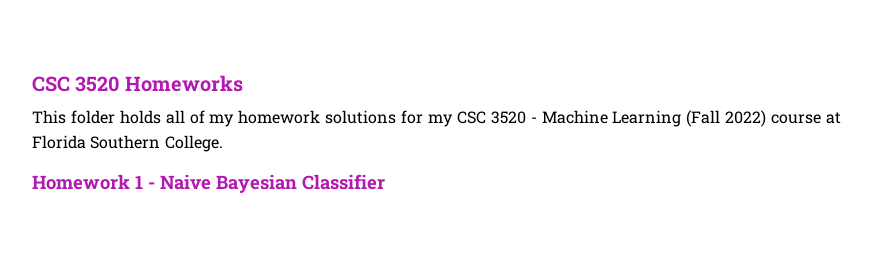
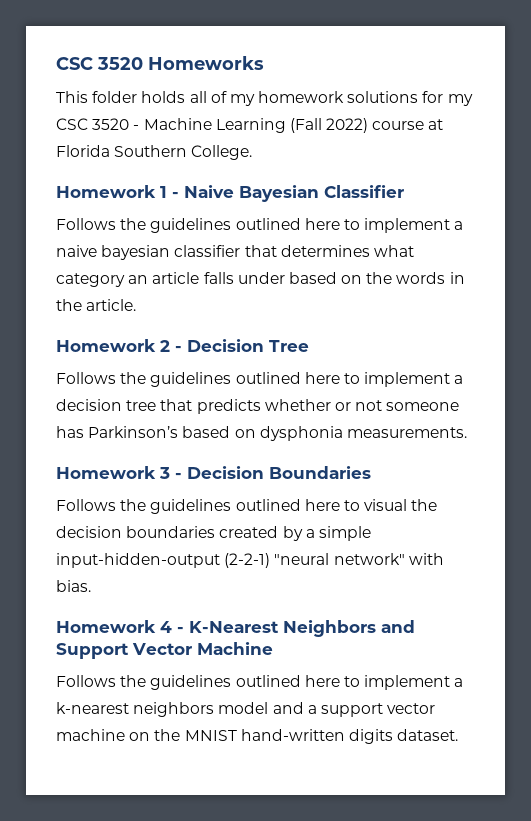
+ Follows the guidelines outlined here to implement a naive bayesian classifier that determines what category an article falls under based on the words in the article.
+ Homework 2 - Decision Tree
+ Follows the guidelines outlined here to implement a decision tree that predicts whether or not someone has Parkinson’s based on dysphonia measurements.
+ Homework 3 - Decision Boundaries
+ Follows the guidelines outlined here to visual the decision boundaries created by a simple input-hidden-output (2-2-1) "neural network" with bias.
+ Homework 4 - K-Nearest Neighbors and Support Vector Machine
+ Follows the guidelines outlined here to implement a k-nearest neighbors model and a support vector machine on the MNIST hand-written digits dataset.

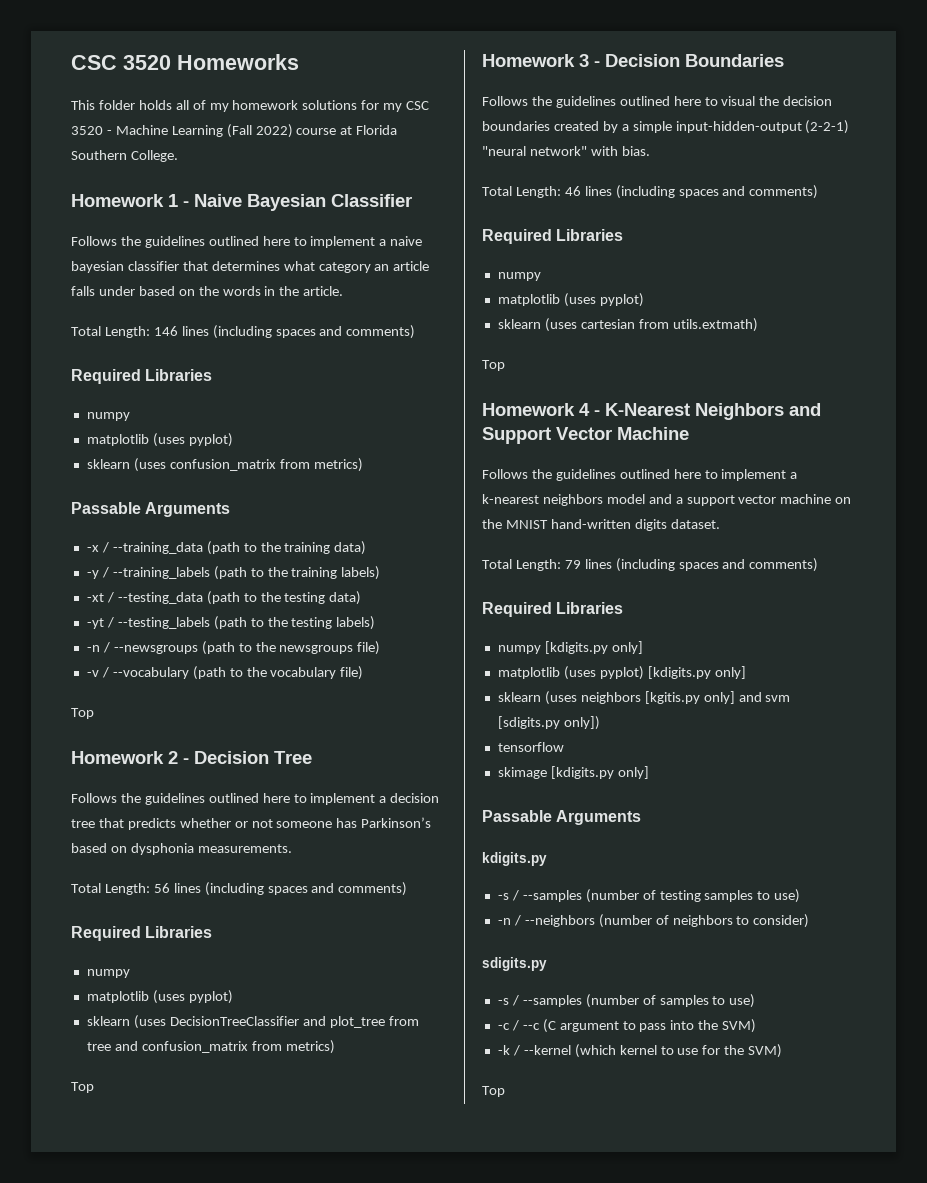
+ Total Length: 146 lines (including spaces and comments)
+ Required Libraries
+ numpy
+ matplotlib (uses pyplot)
+ sklearn (uses confusion_matrix from metrics)
+ Passable Arguments
+ -x / --training_data (path to the training data)
+ -y / --training_labels (path to the training labels)
+ -xt / --testing_data (path to the testing data)
+ -yt / --testing_labels (path to the testing labels)
+ -n / --newsgroups (path to the newsgroups file)
+ -v / --vocabulary (path to the vocabulary file)
+ Top
+ Total Length: 56 lines (including spaces and comments)
+ Required Libraries
+ numpy
+ matplotlib (uses pyplot)
+ sklearn (uses DecisionTreeClassifier and plot_tree from tree and confusion_matrix from metrics)
+ Top
+ Total Length: 46 lines (including spaces and comments)
+ Required Libraries
+ numpy
+ matplotlib (uses pyplot)
+ sklearn (uses cartesian from utils.extmath)
+ Top
+ Total Length: 79 lines (including spaces and comments)
+ Required Libraries
+ numpy [kdigits.py only]
+ matplotlib (uses pyplot) [kdigits.py only]
+ sklearn (uses neighbors [kgitis.py only] and svm [sdigits.py only])
+ tensorflow
+ skimage [kdigits.py only]
+ Passable Arguments
+ kdigits.py
+ -s / --samples (number of testing samples to use)
+ -n / --neighbors (number of neighbors to consider)
+ sdigits.py
+ -s / --samples (number of samples to use)
+ -c / --c (C argument to pass into the SVM)
+ -k / --kernel (which kernel to use for the SVM)
+ Top

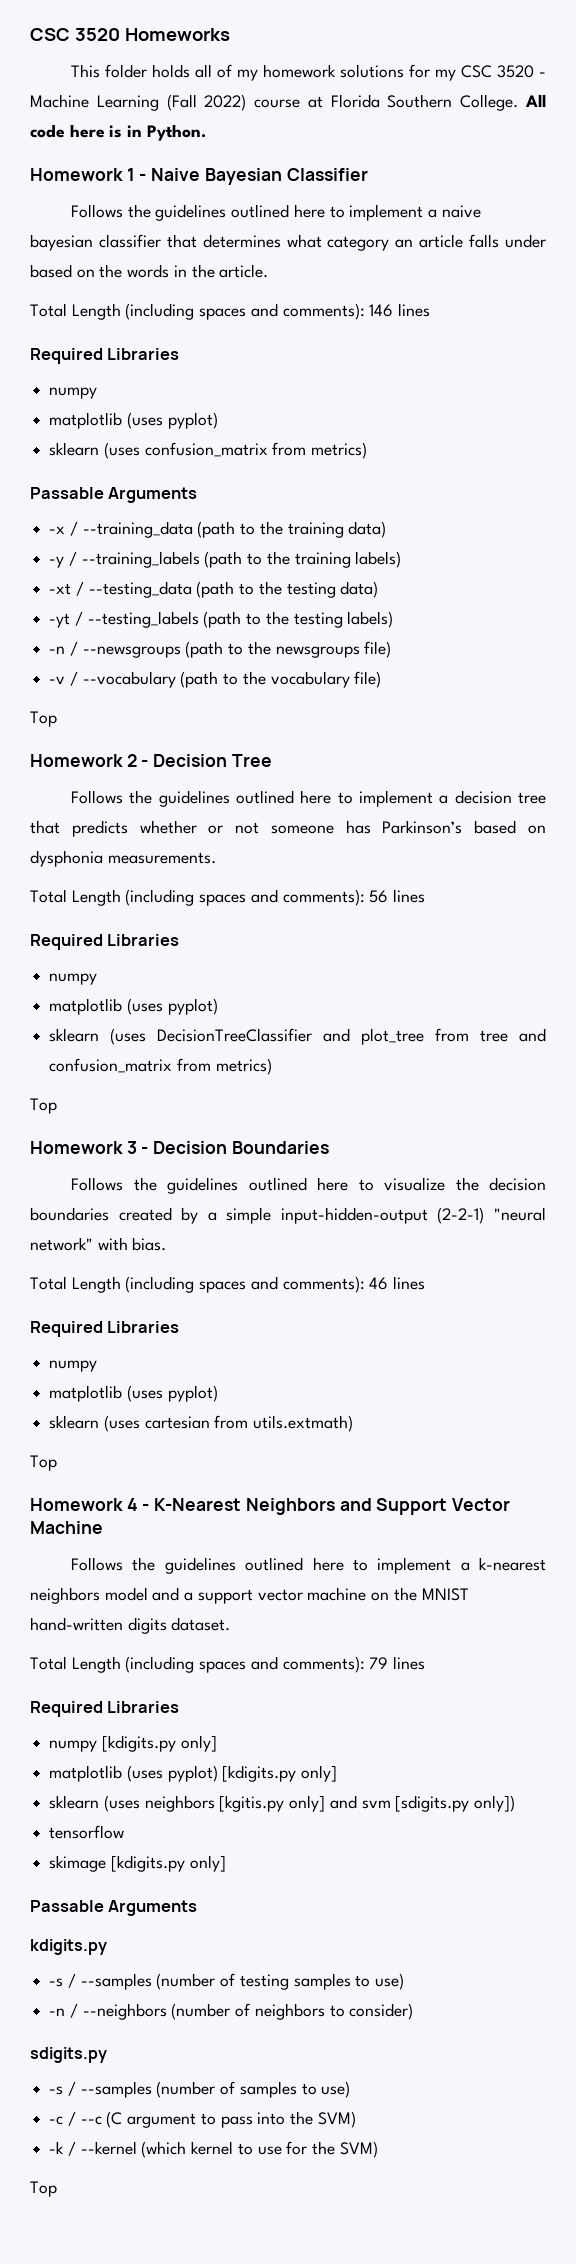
+ All code here is in Python.
- Total Length: 146 lines (including spaces and comments)
+ Total Length (including spaces and comments): 146 lines
- Total Length: 56 lines (including spaces and comments)
+ Total Length (including spaces and comments): 56 lines
- Follows the guidelines outlined here to visual the decision boundaries created by a simple input-hidden-output (2-2-1) "neural network" with bias.
+ Follows the guidelines outlined here to visualize the decision boundaries created by a simple input-hidden-output (2-2-1) "neural network" with bias.
- Total Length: 46 lines (including spaces and comments)
+ Total Length (including spaces and comments): 46 lines
- Total Length: 79 lines (including spaces and comments)
+ Total Length (including spaces and comments): 79 lines

